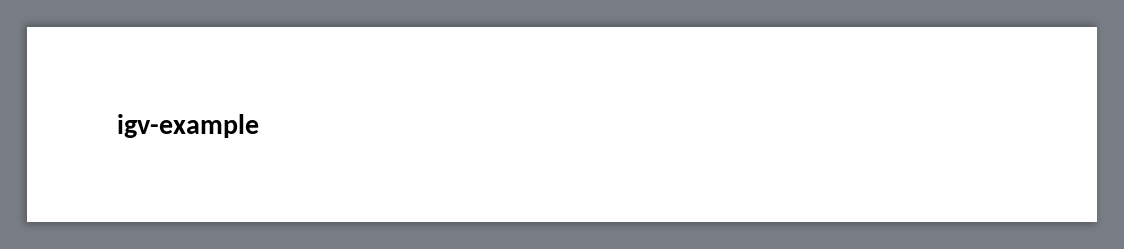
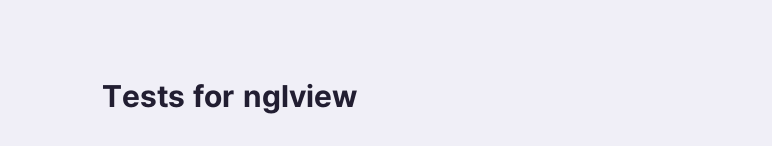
- igv-example
+ Tests for nglview

